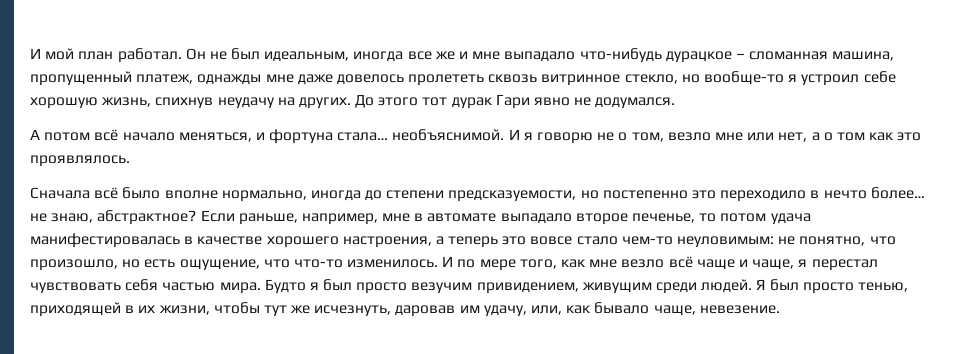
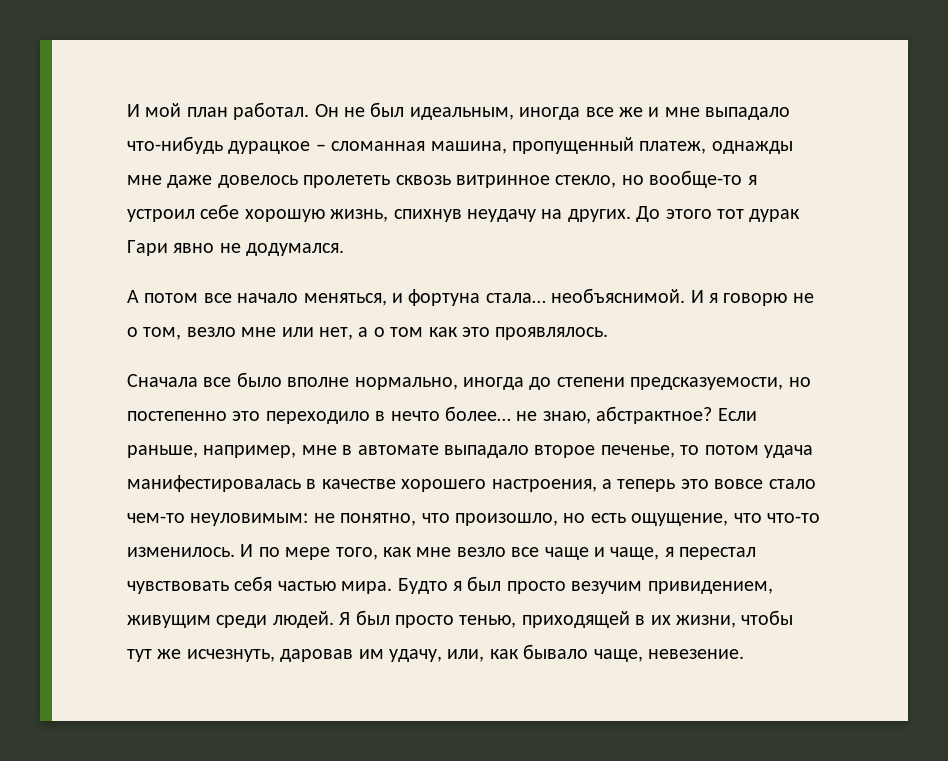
- А потом всё начало меняться, и фортуна стала… необъяснимой.
+ А потом все начало меняться, и фортуна стала… необъяснимой.
- Сначала всё было вполне нормально, иногда до степени предсказуемости, но постепенно это переходило в нечто более… не знаю, абстрактное?
+ Сначала все было вполне нормально, иногда до степени предсказуемости, но постепенно это переходило в нечто более… не знаю, абстрактное?
- И по мере того, как мне везло всё чаще и чаще, я перестал чувствовать себя частью мира.
+ И по мере того, как мне везло все чаще и чаще, я перестал чувствовать себя частью мира.

